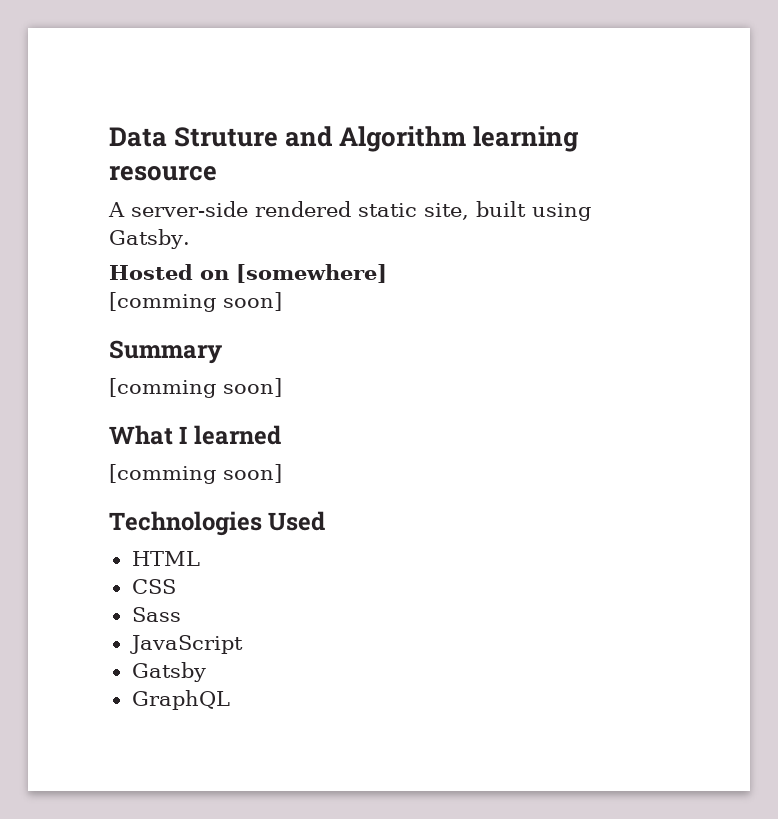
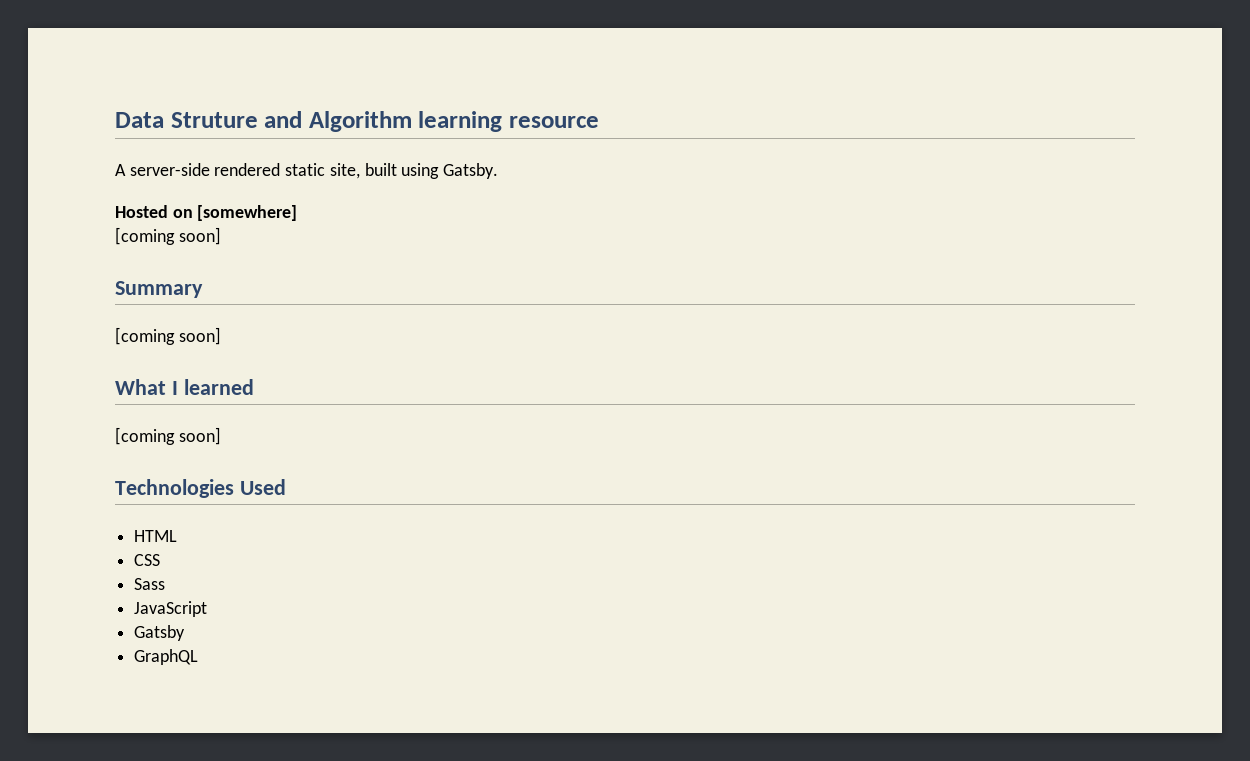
  Hosted on [somewhere]
- [comming soon]
+ [coming soon]
  Summary
- [comming soon]
+ [coming soon]
  What I learned
- [comming soon]
+ [coming soon]

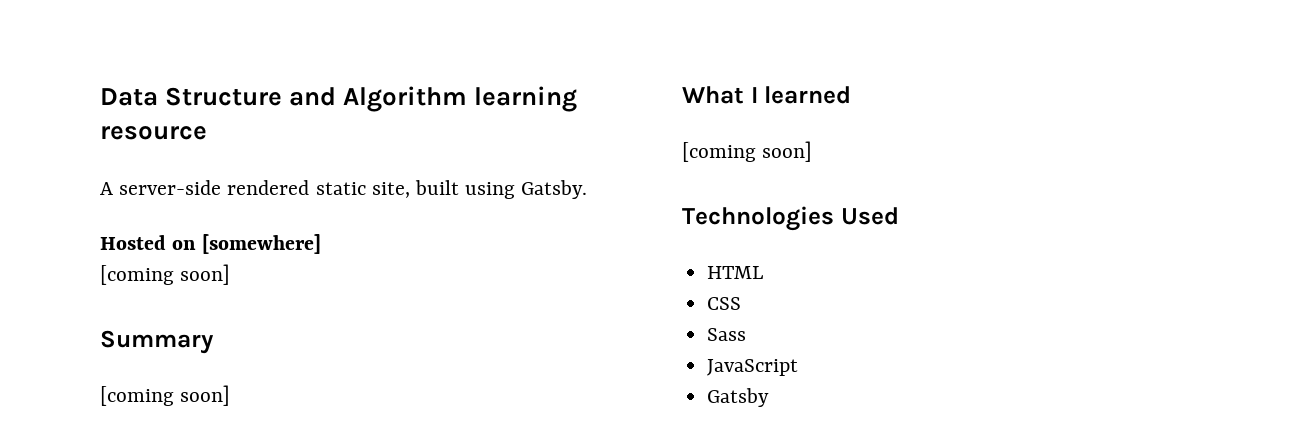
- Data Struture and Algorithm learning resource
+ Data Structure and Algorithm learning resource
- GraphQL

